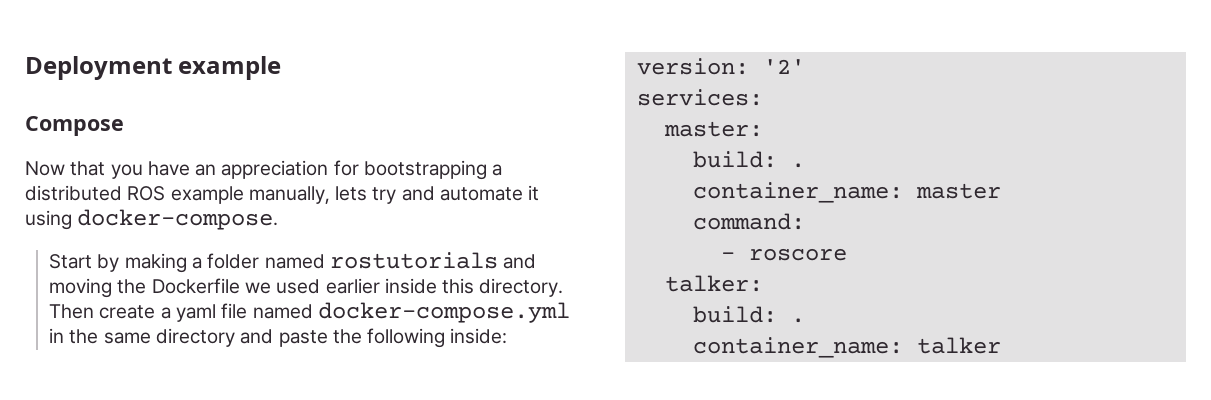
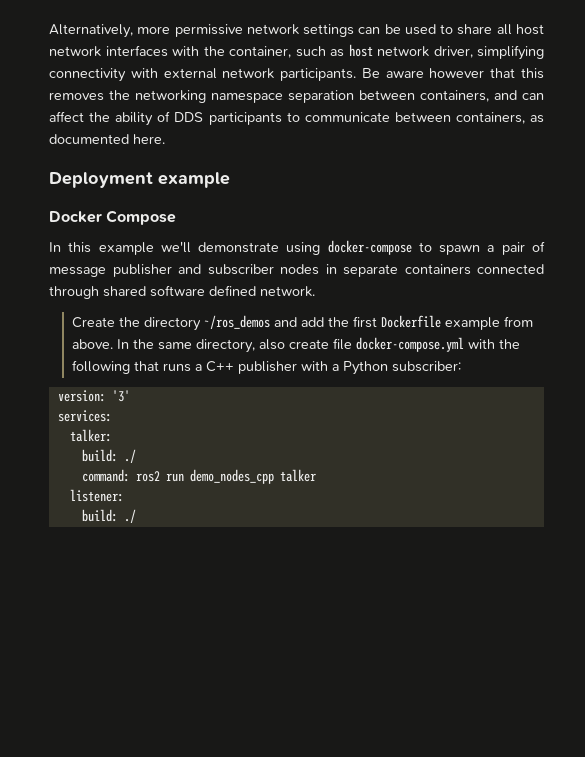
+ Alternatively, more permissive network settings can be used to share all host network interfaces with the container, such as host network driver, simplifying connectivity with external network participants. Be aware however that this removes the networking namespace separation between containers, and can affect the ability of DDS participants to communicate between containers, as documented here.
- Compose
+ Docker Compose
- Now that you have an appreciation for bootstrapping a distributed ROS example manually, lets try and automate it using docker-compose.
- Start by making a folder named rostutorials and moving the Dockerfile we used earlier inside this directory. Then create a yaml file named docker-compose.yml in the same directory and paste the following inside:
+ In this example we'll demonstrate using docker-compose to spawn a pair of message publisher and subscriber nodes in separate containers connected through shared software defined network.
+ Create the directory ~/ros_demos and add the first Dockerfile example from above. In the same directory, also create file docker-compose.yml with the following that runs a C++ publisher with a Python subscriber:
- version: '2'
+ version: '3'
- master:
- build: .
- container_name: master
- command:
- - roscore
  talker:
- build: .
- container_name: talker
+ build: ./
+ command: ros2 run demo_nodes_cpp talker
+ listener:
+ build: ./

